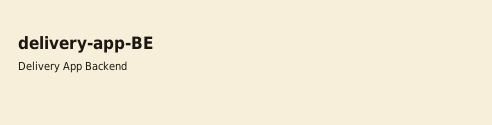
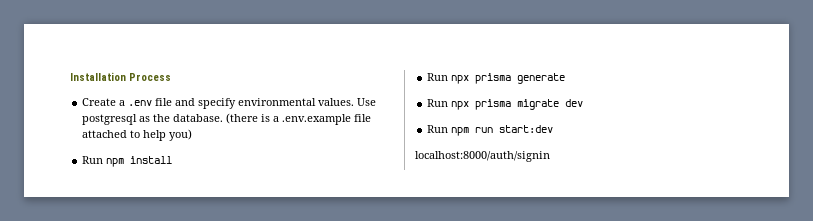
- delivery-app-BE
- Delivery App Backend
+ Installation Process
+ Create a .env file and specify environmental values. Use postgresql as the database. (there is a .env.example file attached to help you)
+ Run npm install
+ Run npx prisma generate
+ Run npx prisma migrate dev
+ Run npm run start:dev
+ localhost:8000/auth/signin

